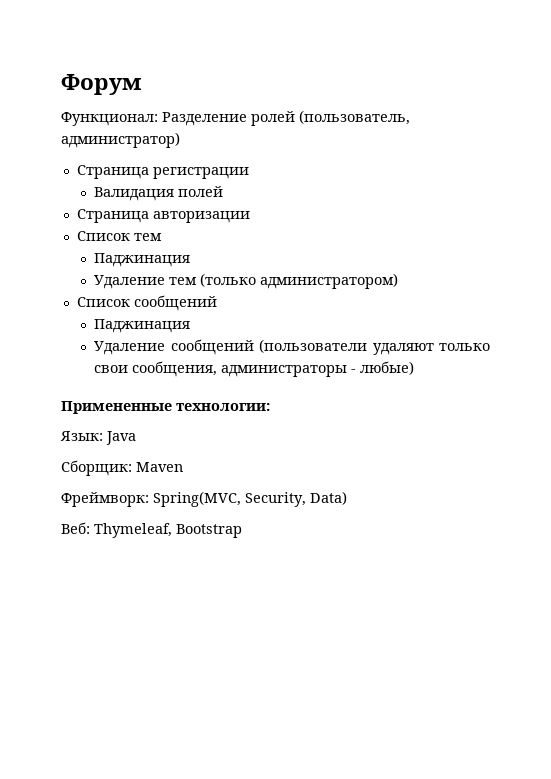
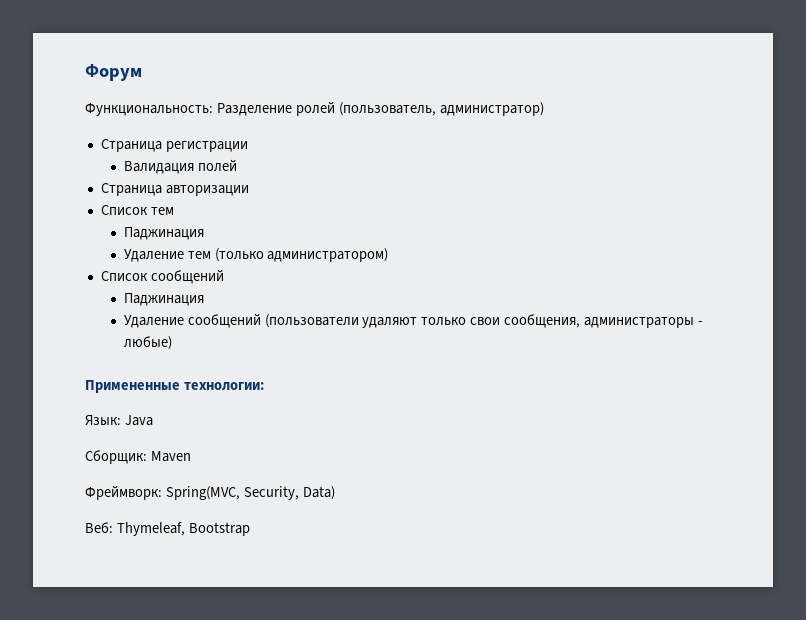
- Функционал: Разделение ролей (пользователь, администратор)
+ Функциональность: Разделение ролей (пользователь, администратор)

